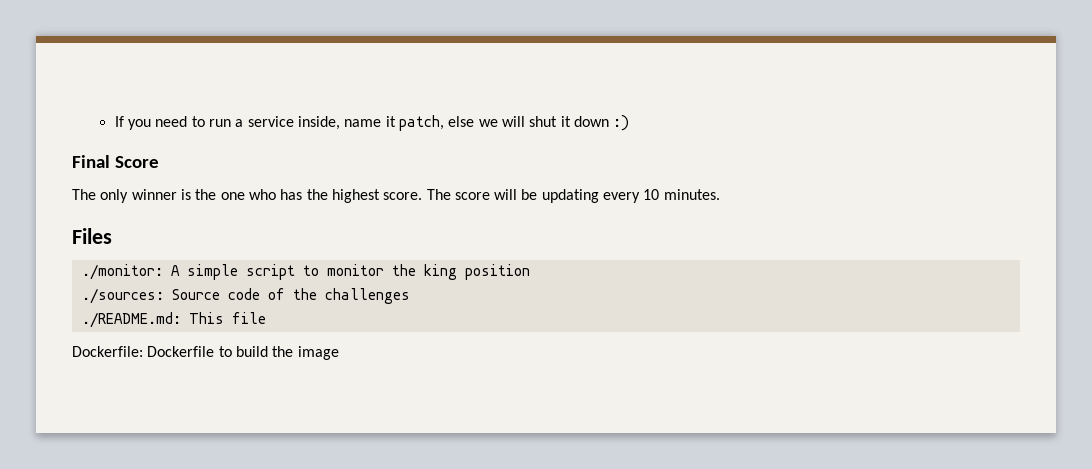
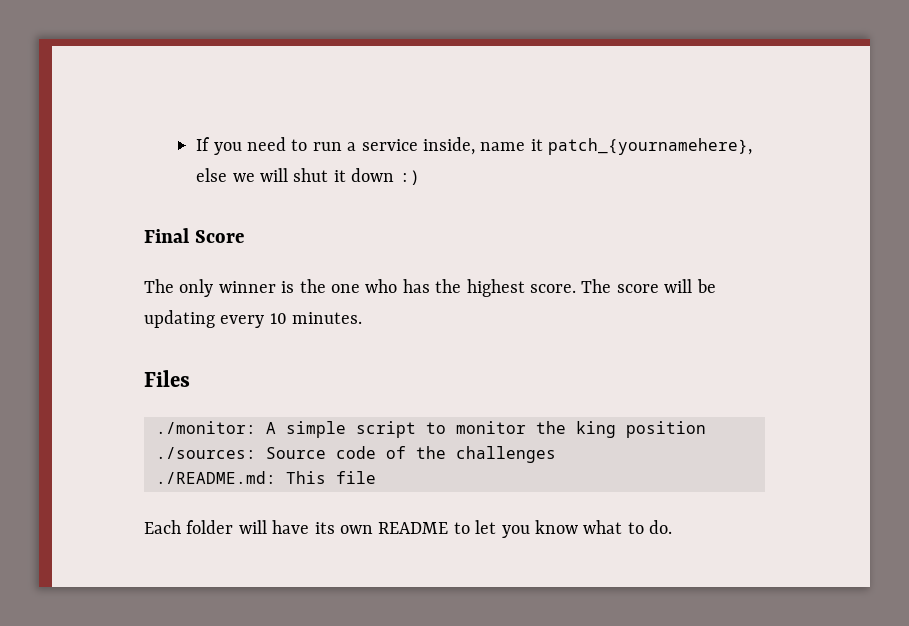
- If you need to run a service inside, name it patch, else we will shut it down :)
+ If you need to run a service inside, name it patch_{yournamehere}, else we will shut it down :)
- Dockerfile: Dockerfile to build the image
+ Each folder will have its own README to let you know what to do.

